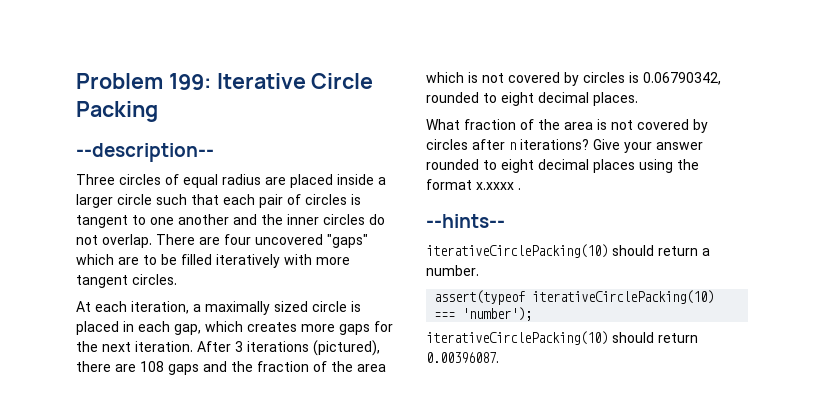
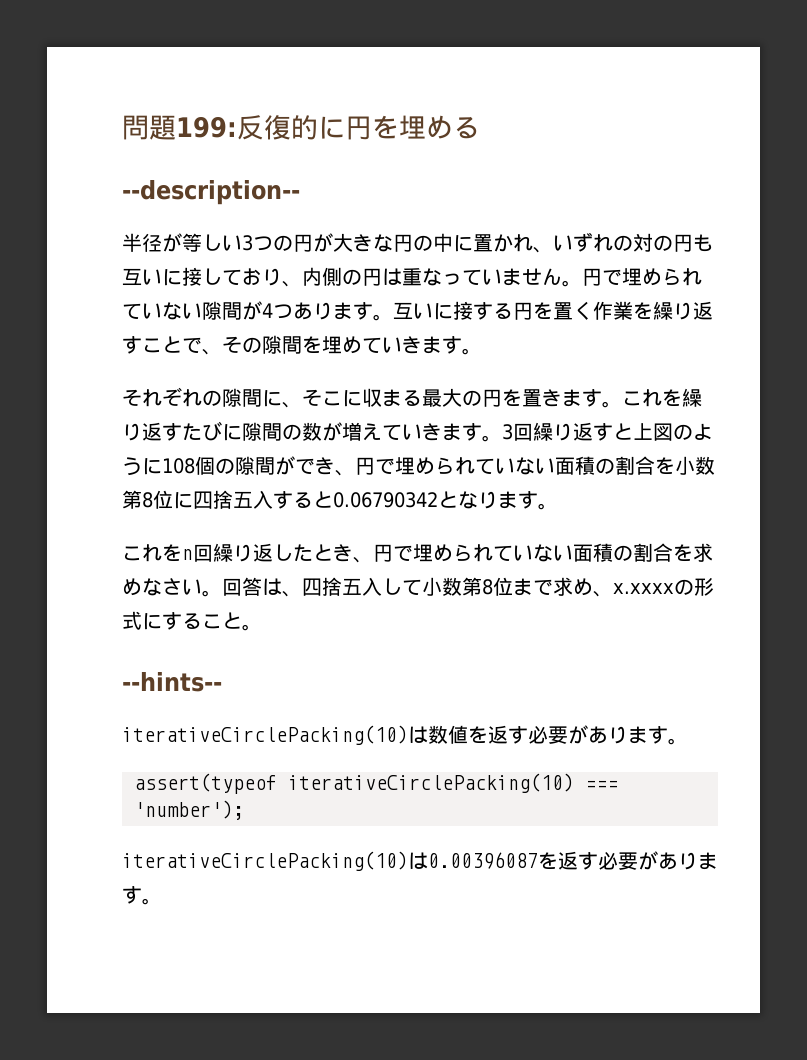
- Problem 199: Iterative Circle Packing
+ 問題199:反復的に円を埋める
  --description--
- Three circles of equal radius are placed inside a larger circle such that each pair of circles is tangent to one another and the inner circles do not overlap. There are four uncovered "gaps" which are to be filled iteratively with more tangent circles.
- At each iteration, a maximally sized circle is placed in each gap, which creates more gaps for the next iteration. After 3 iterations (pictured), there are 108 gaps and the fraction of the area which is not covered by circles is 0.06790342, rounded to eight decimal places.
- What fraction of the area is not covered by circles after n iterations? Give your answer rounded to eight decimal places using the format x.xxxx .
+ 半径が等しい3つの円が大きな円の中に置かれ、いずれの対の円も互いに接しており、内側の円は重なっていません。円で埋められていない隙間が4つあります。互いに接する円を置く作業を繰り返すことで、その隙間を埋めていきます。
+ それぞれの隙間に、そこに収まる最大の円を置きます。これを繰り返すたびに隙間の数が増えていきます。3回繰り返すと上図のように108個の隙間ができ、円で埋められていない面積の割合を小数第8位に四捨五入すると0.06790342となります。
+ これをn回繰り返したとき、円で埋められていない面積の割合を求めなさい。回答は、四捨五入して小数第8位まで求め、x.xxxxの形式にすること。
  --hints--
- iterativeCirclePacking(10) should return a number.
+ iterativeCirclePacking(10)は数値を返す必要があります。
- iterativeCirclePacking(10) should return 0.00396087.
+ iterativeCirclePacking(10)は0.00396087を返す必要があります。

